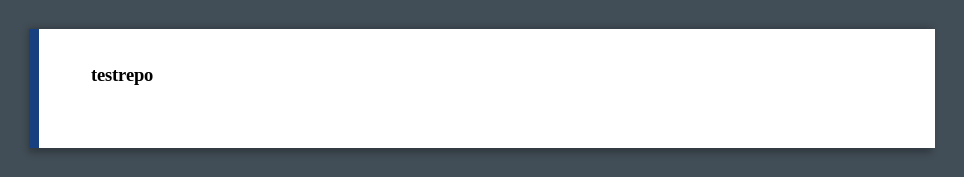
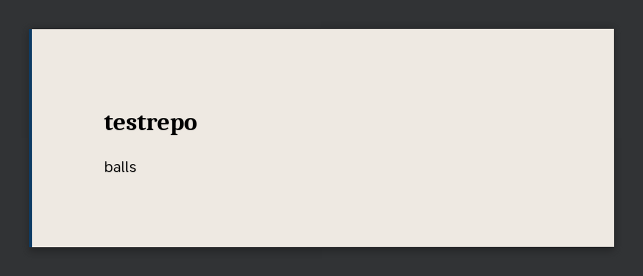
+ balls

